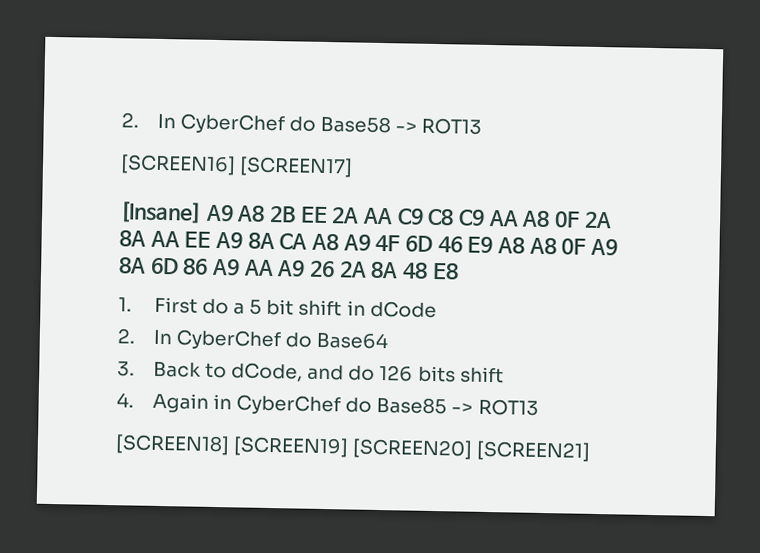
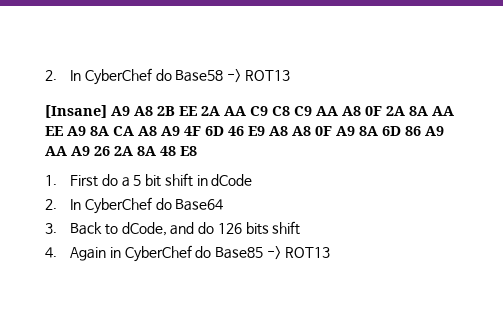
- [SCREEN16] [SCREEN17]
- [SCREEN18] [SCREEN19] [SCREEN20] [SCREEN21]

